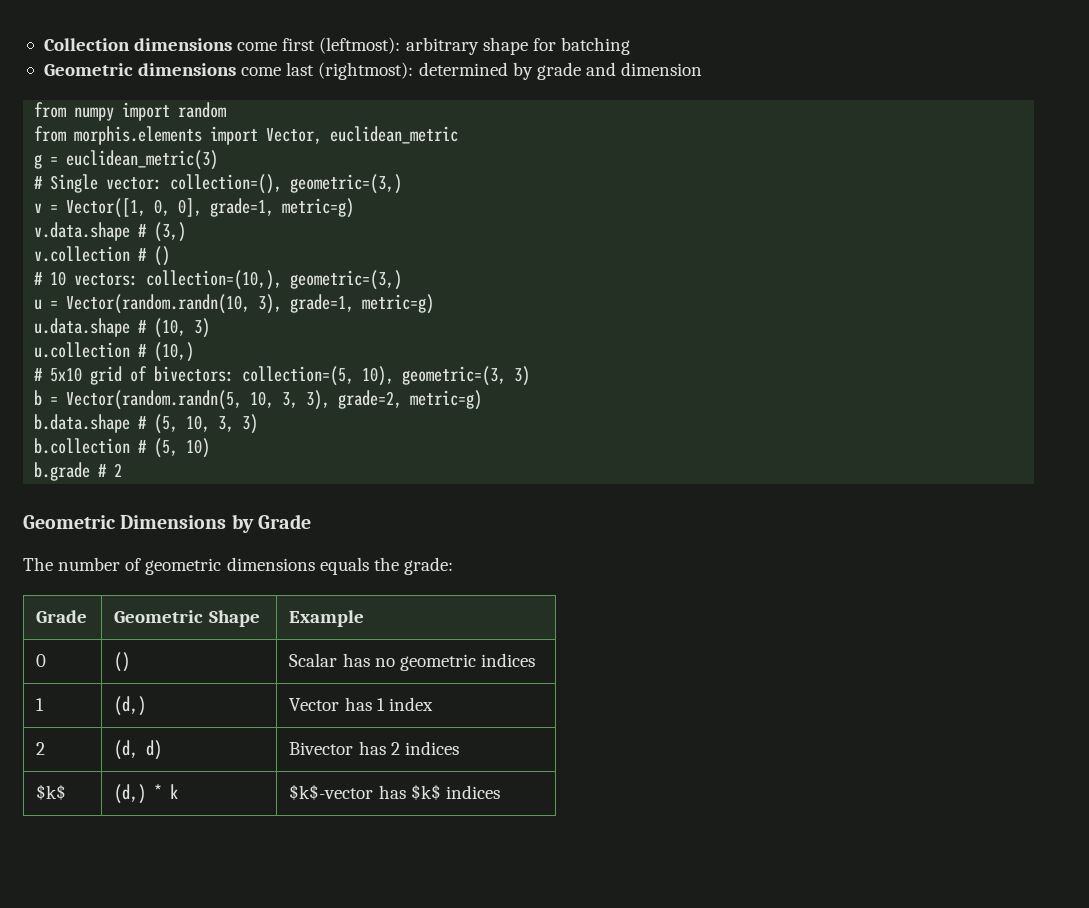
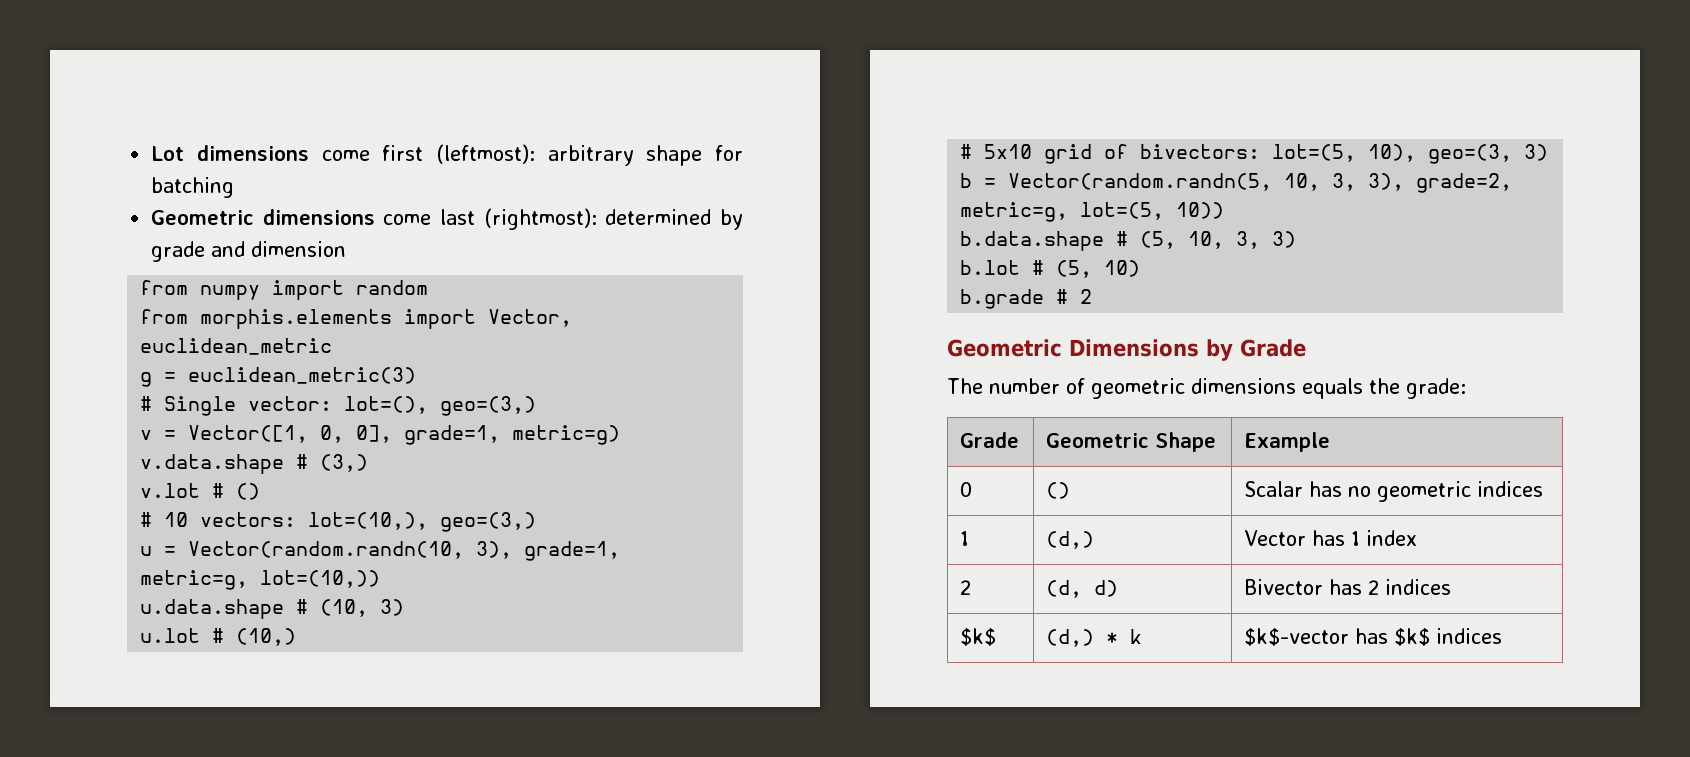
- Collection dimensions come first (leftmost): arbitrary shape for batching
+ Lot dimensions come first (leftmost): arbitrary shape for batching
- # Single vector: collection=(), geometric=(3,)
+ # Single vector: lot=(), geo=(3,)
- v.collection # ()
+ v.lot # ()
- # 10 vectors: collection=(10,), geometric=(3,)
+ # 10 vectors: lot=(10,), geo=(3,)
- u = Vector(random.randn(10, 3), grade=1, metric=g)
+ u = Vector(random.randn(10, 3), grade=1, metric=g, lot=(10,))
- u.collection # (10,)
+ u.lot # (10,)
- # 5x10 grid of bivectors: collection=(5, 10), geometric=(3, 3)
+ # 5x10 grid of bivectors: lot=(5, 10), geo=(3, 3)
- b = Vector(random.randn(5, 10, 3, 3), grade=2, metric=g)
+ b = Vector(random.randn(5, 10, 3, 3), grade=2, metric=g, lot=(5, 10))
- b.collection # (5, 10)
+ b.lot # (5, 10)

